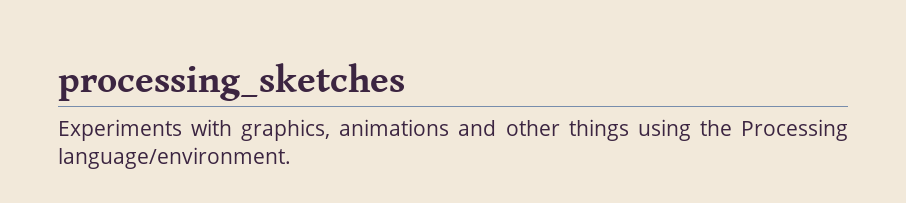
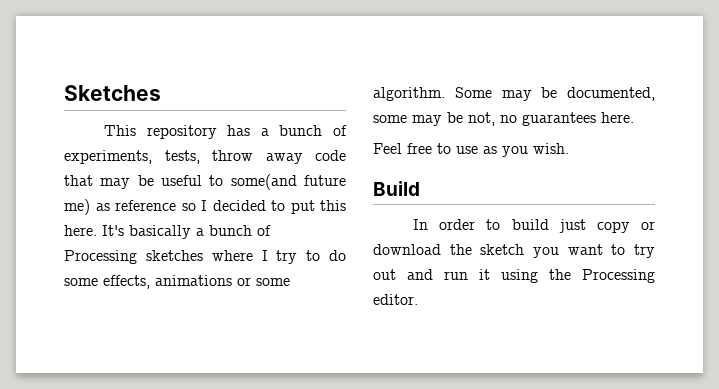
- processing_sketches
- Experiments with graphics, animations and other things using the Processing language/environment.
+ Sketches
+ This repository has a bunch of experiments, tests, throw away code that may be useful to some(and future me) as reference so I decided to put this here. It's basically a bunch of Processing sketches where I try to do some effects, animations or some algorithm. Some may be documented, some may be not, no guarantees here.
+ Feel free to use as you wish.
+ Build
+ In order to build just copy or download the sketch you want to try out and run it using the Processing editor.

